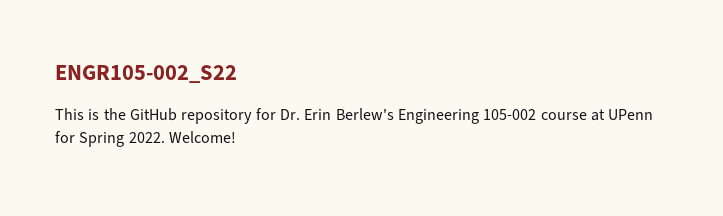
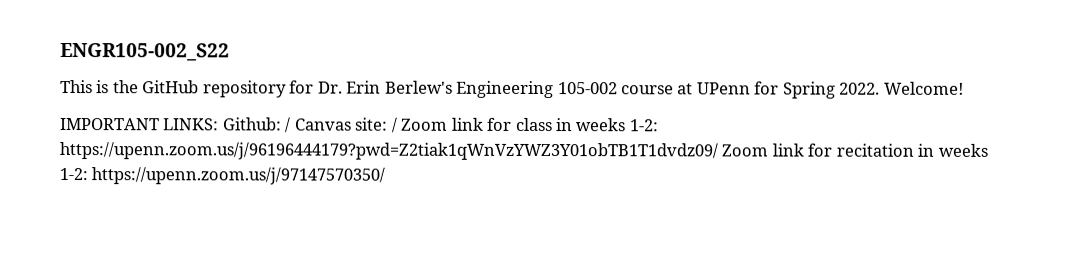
+ IMPORTANT LINKS: Github: / Canvas site: / Zoom link for class in weeks 1-2: https://upenn.zoom.us/j/96196444179?pwd=Z2tiak1qWnVzYWZ3Y01obTB1T1dvdz09/ Zoom link for recitation in weeks 1-2: https://upenn.zoom.us/j/97147570350/

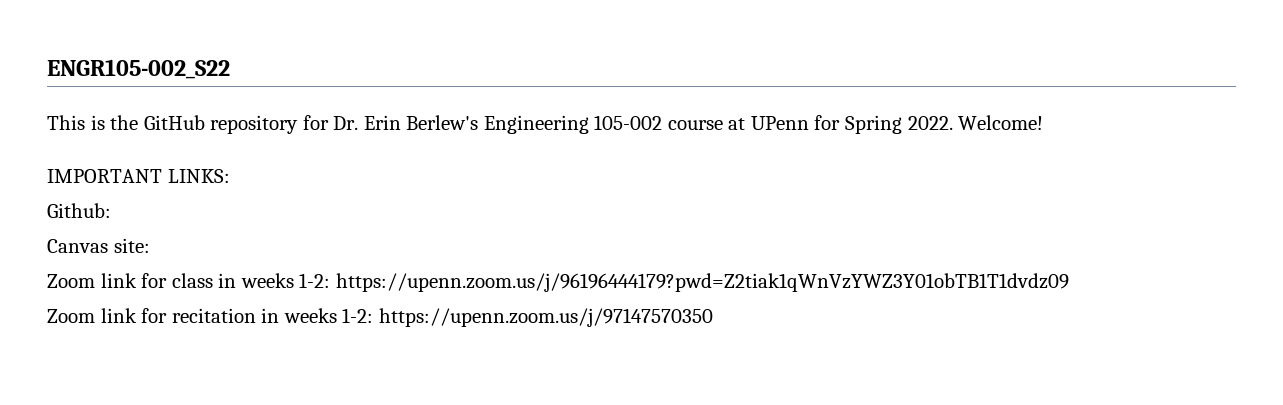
- IMPORTANT LINKS: Github: / Canvas site: / Zoom link for class in weeks 1-2: https://upenn.zoom.us/j/96196444179?pwd=Z2tiak1qWnVzYWZ3Y01obTB1T1dvdz09/ Zoom link for recitation in weeks 1-2: https://upenn.zoom.us/j/97147570350/
+ IMPORTANT LINKS:
+ Github:
+ Canvas site:
+ Zoom link for class in weeks 1-2: https://upenn.zoom.us/j/96196444179?pwd=Z2tiak1qWnVzYWZ3Y01obTB1T1dvdz09
+ Zoom link for recitation in weeks 1-2: https://upenn.zoom.us/j/97147570350

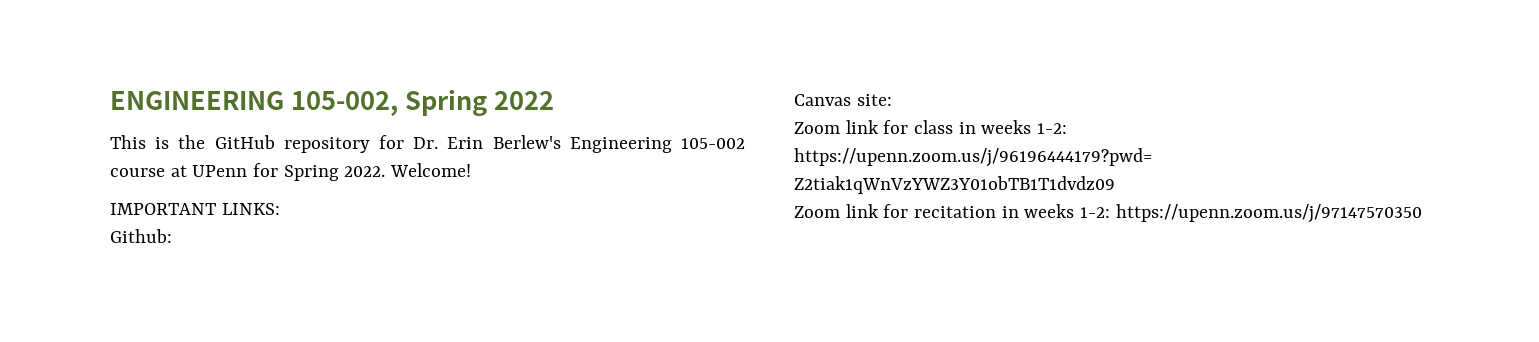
- ENGR105-002_S22
+ ENGINEERING 105-002, Spring 2022

